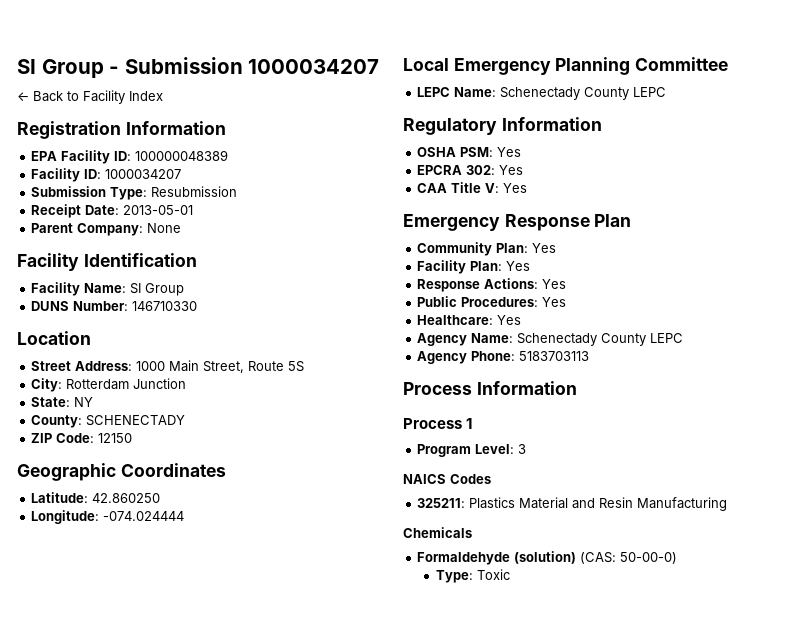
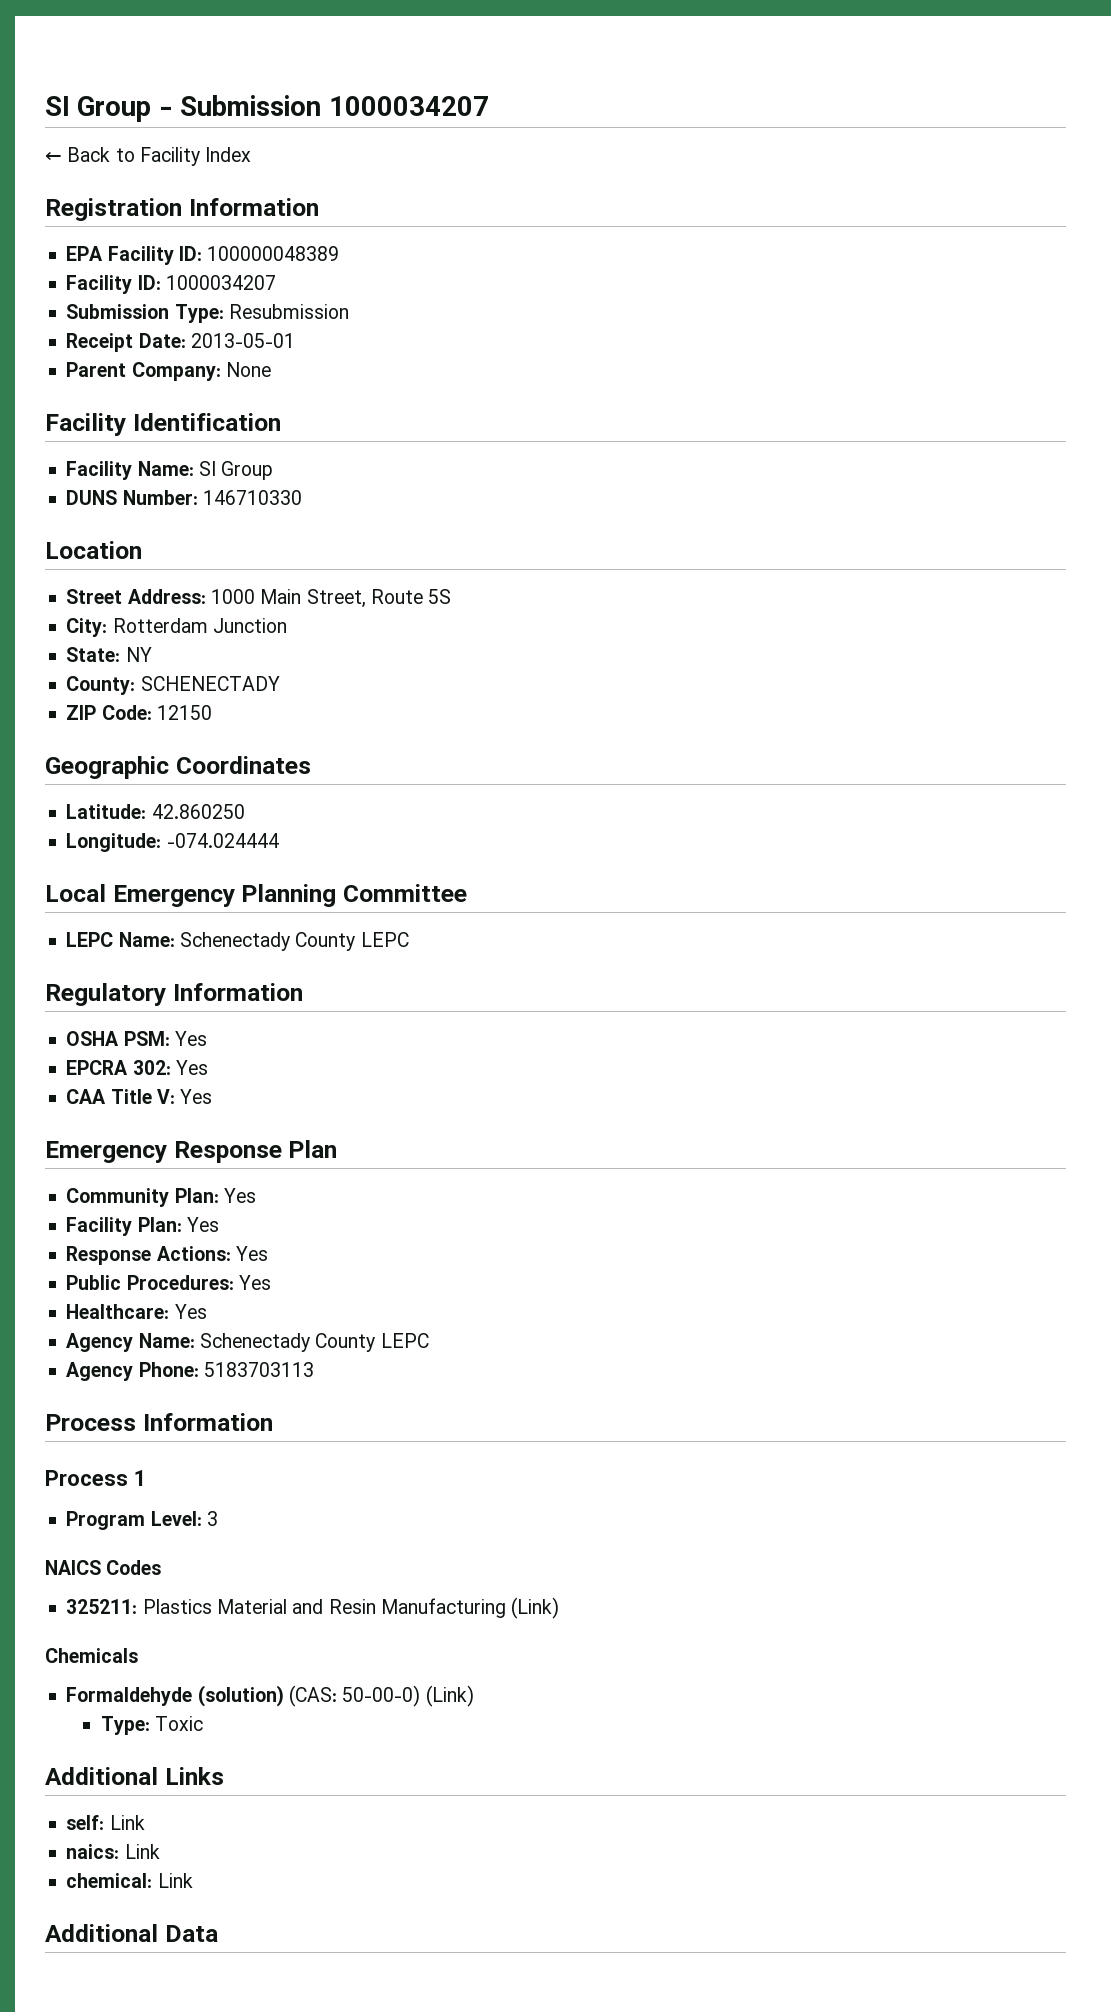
- 325211: Plastics Material and Resin Manufacturing
+ 325211: Plastics Material and Resin Manufacturing (Link)
- Formaldehyde (solution) (CAS: 50-00-0)
+ Formaldehyde (solution) (CAS: 50-00-0) (Link)
+ Additional Links
+ self: Link
+ naics: Link
+ chemical: Link
+ Additional Data

